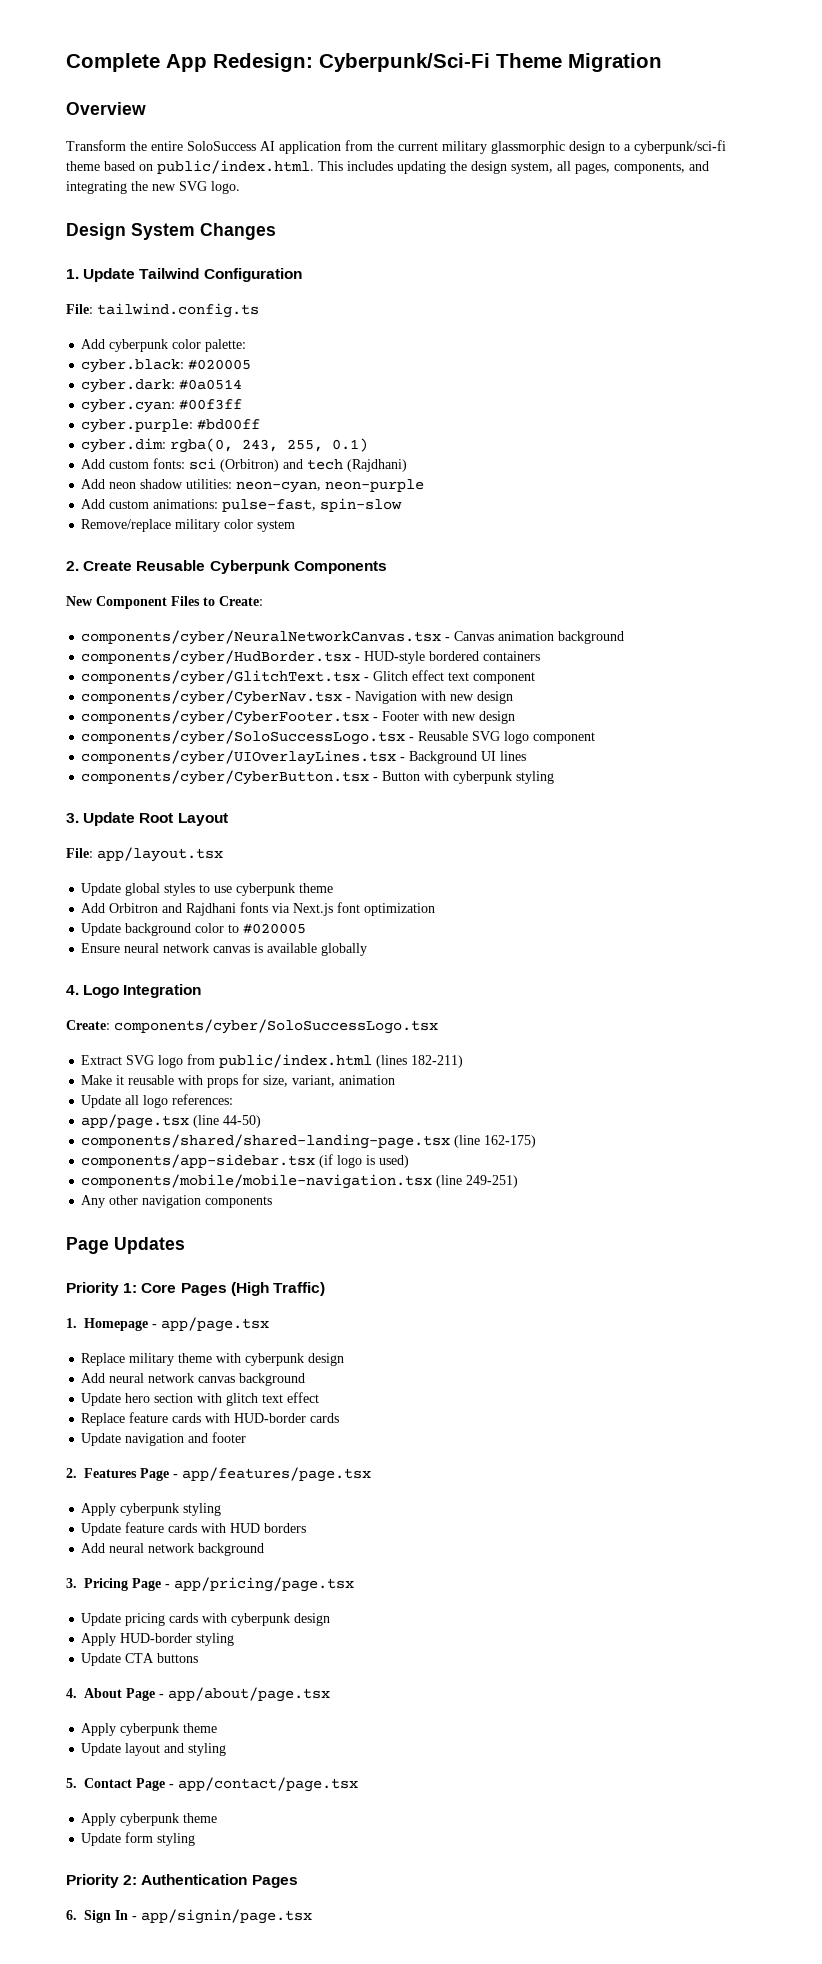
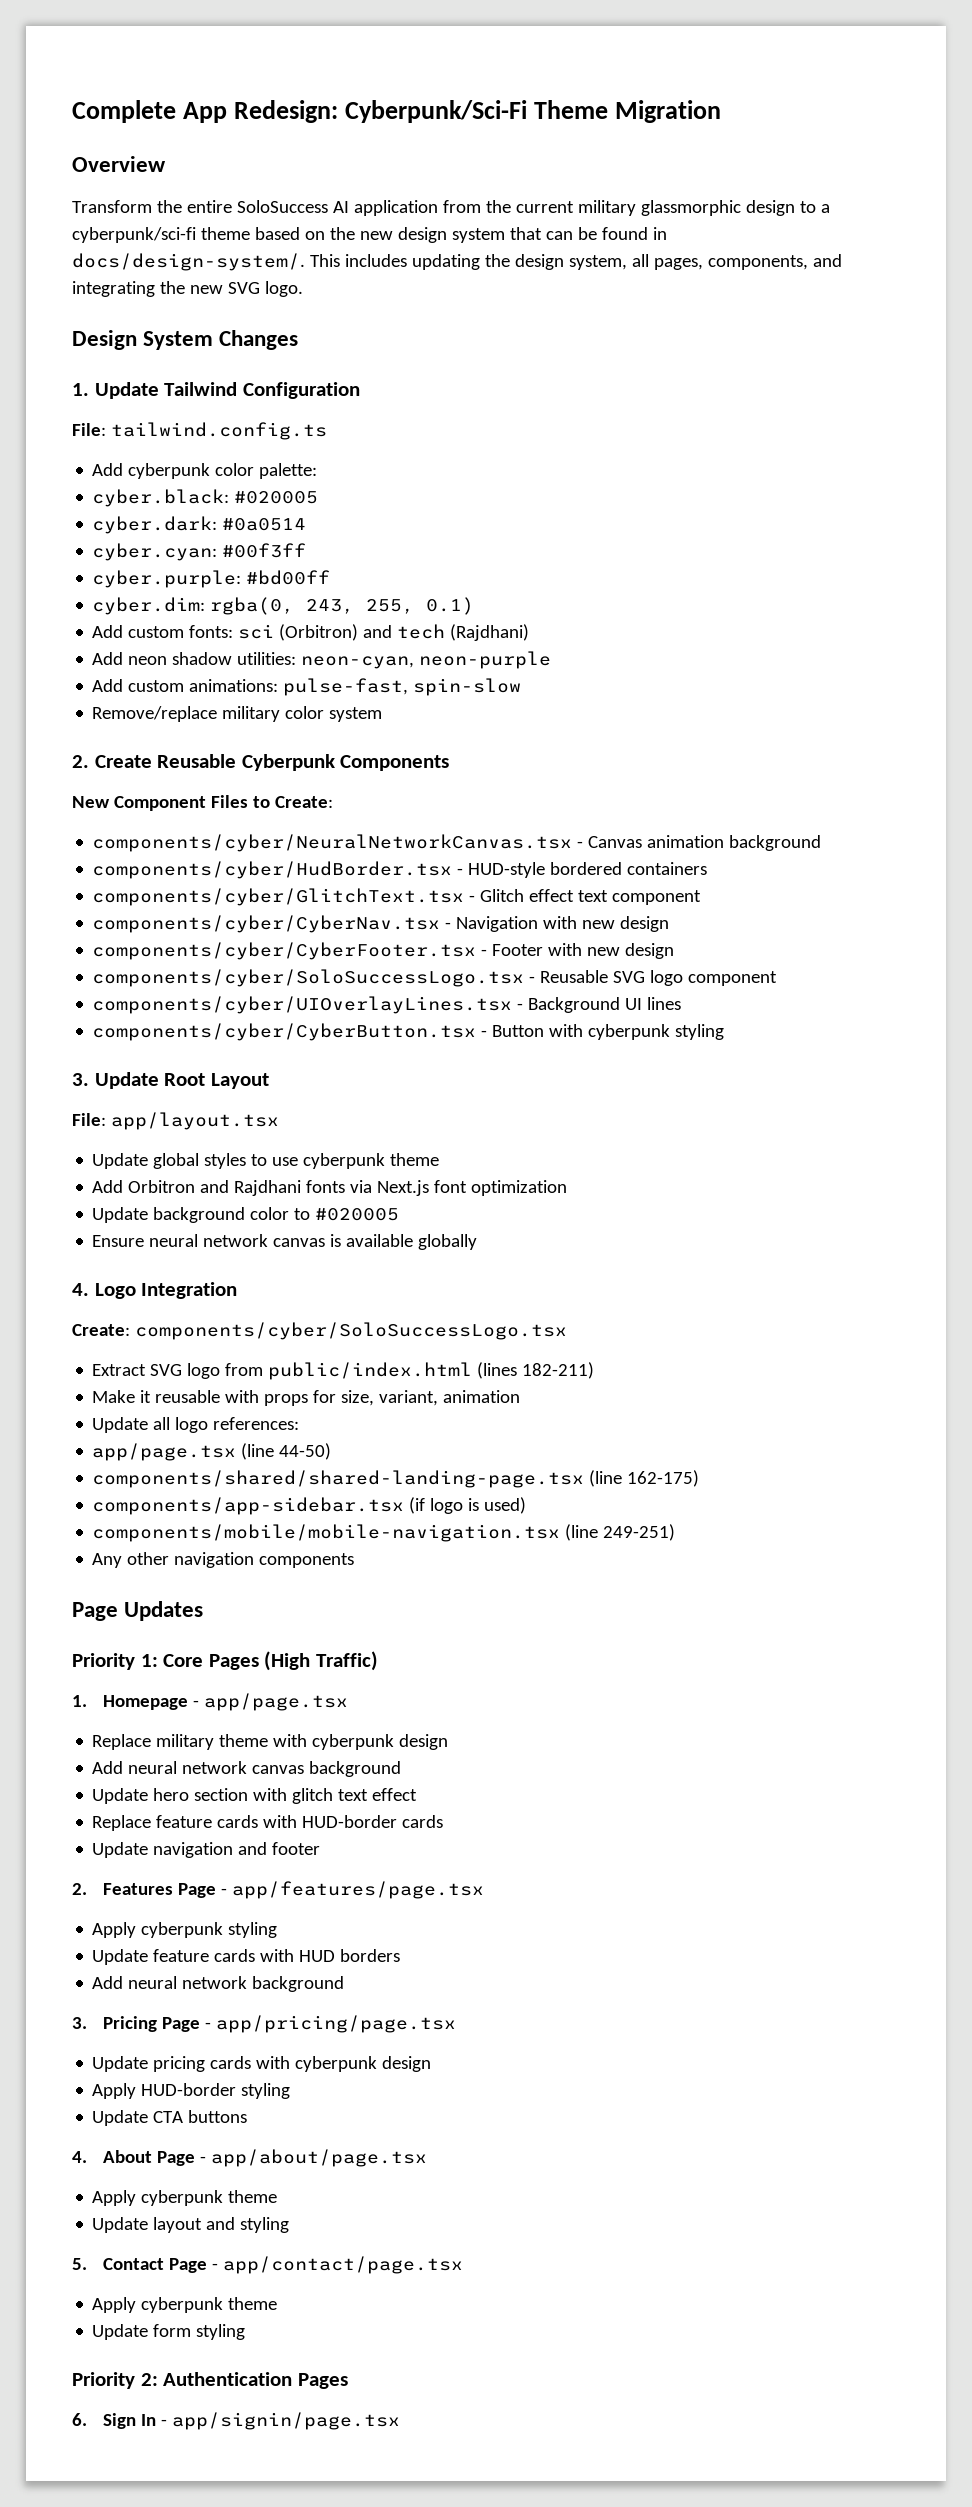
- Transform the entire SoloSuccess AI application from the current military glassmorphic design to a cyberpunk/sci-fi theme based on public/index.html. This includes updating the design system, all pages, components, and integrating the new SVG logo.
+ Transform the entire SoloSuccess AI application from the current military glassmorphic design to a cyberpunk/sci-fi theme based on the new design system that can be found in docs/design-system/. This includes updating the design system, all pages, components, and integrating the new SVG logo.

